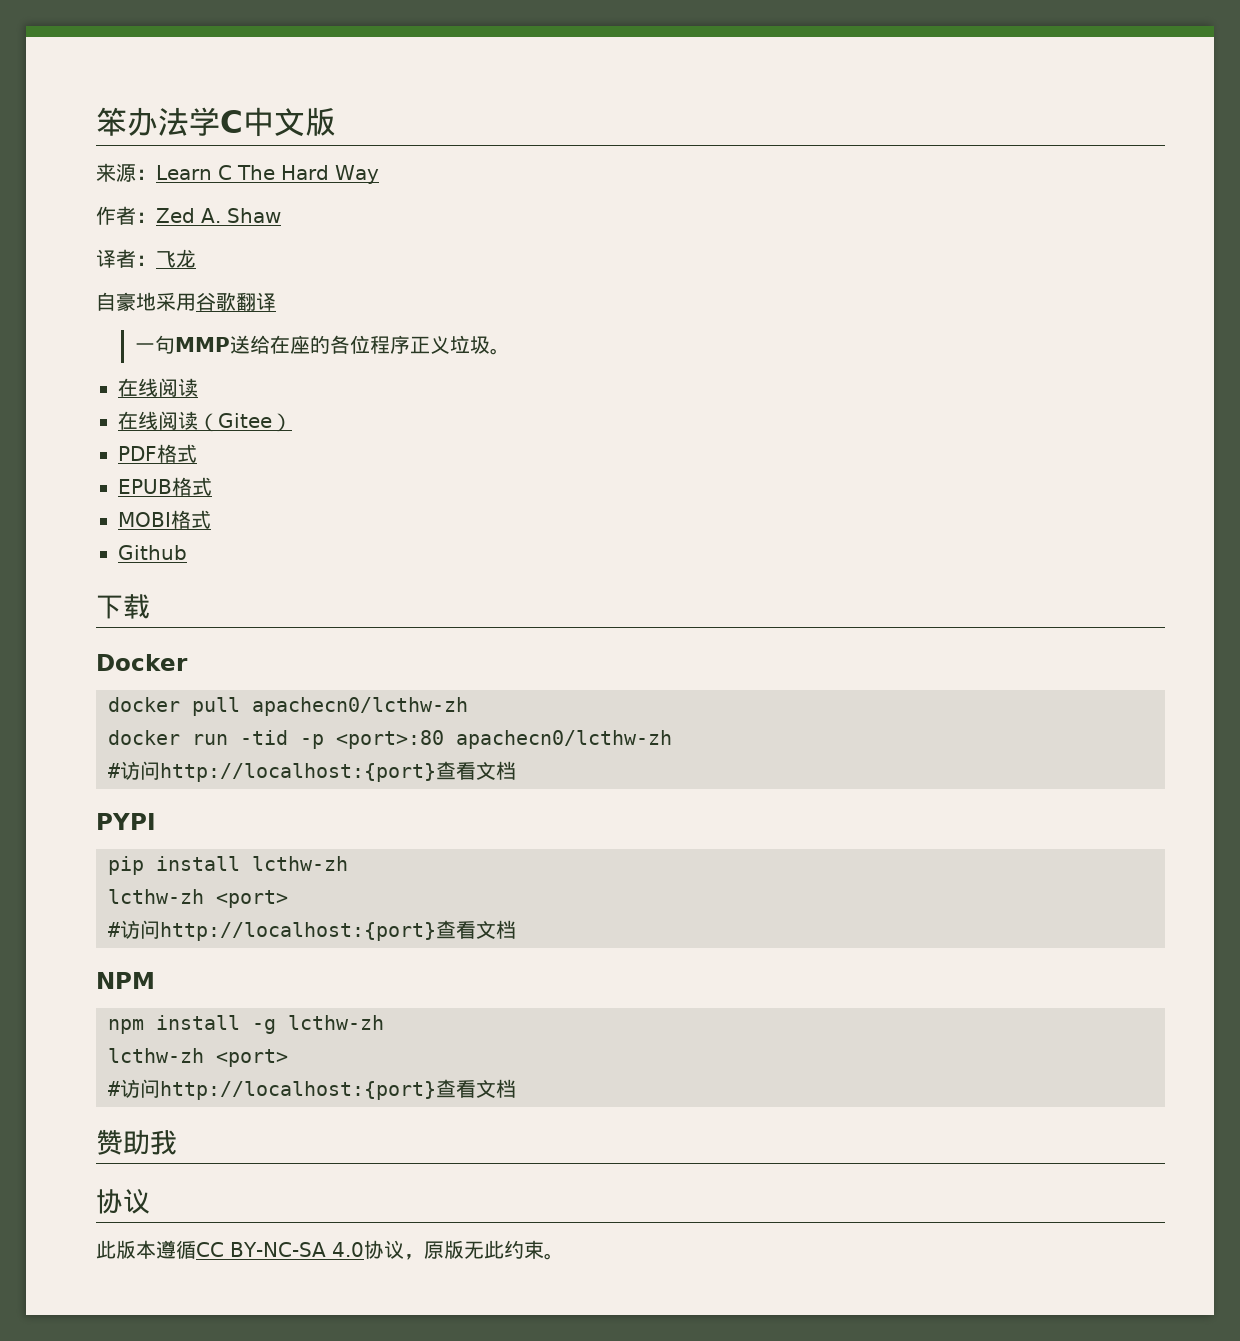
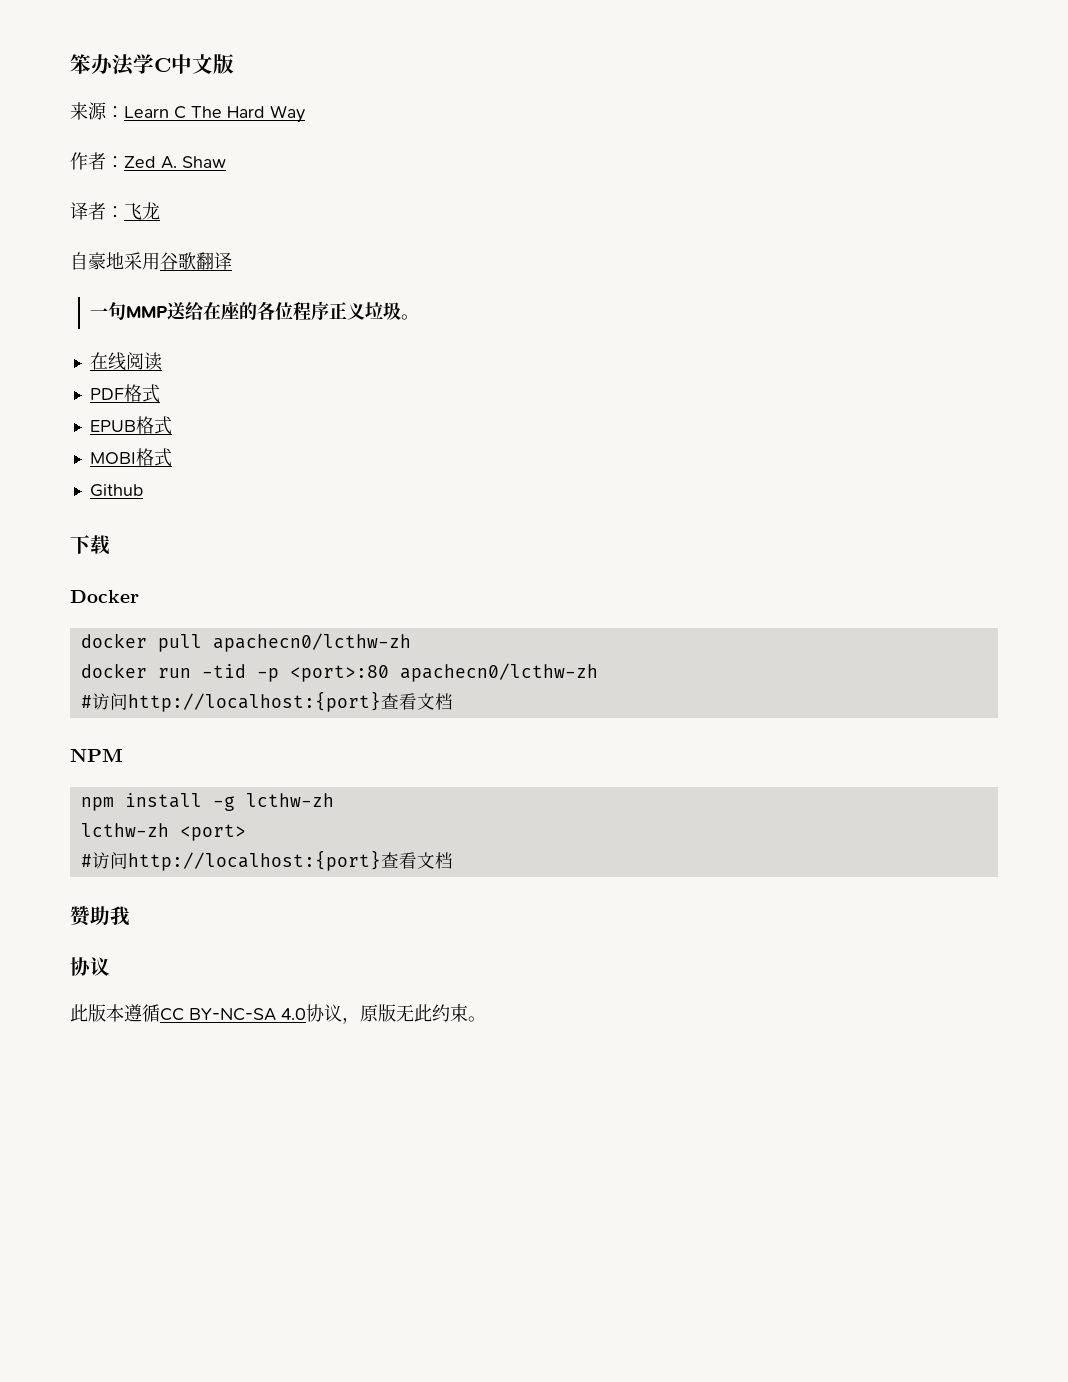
- 在线阅读（Gitee）
- PYPI
- pip install lcthw-zh
- lcthw-zh <port>
- #访问http://localhost:{port}查看文档

